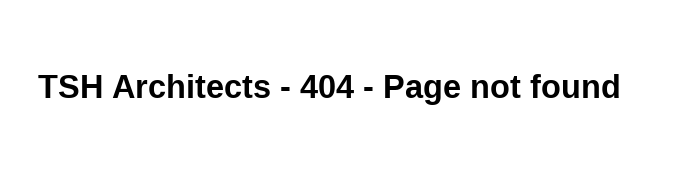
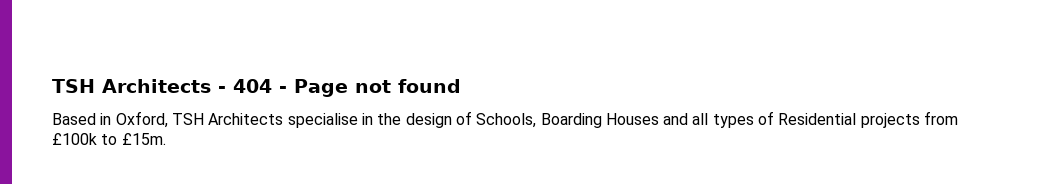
+ Based in Oxford, TSH Architects specialise in the design of Schools, Boarding Houses and all types of Residential projects from £100k to £15m.

